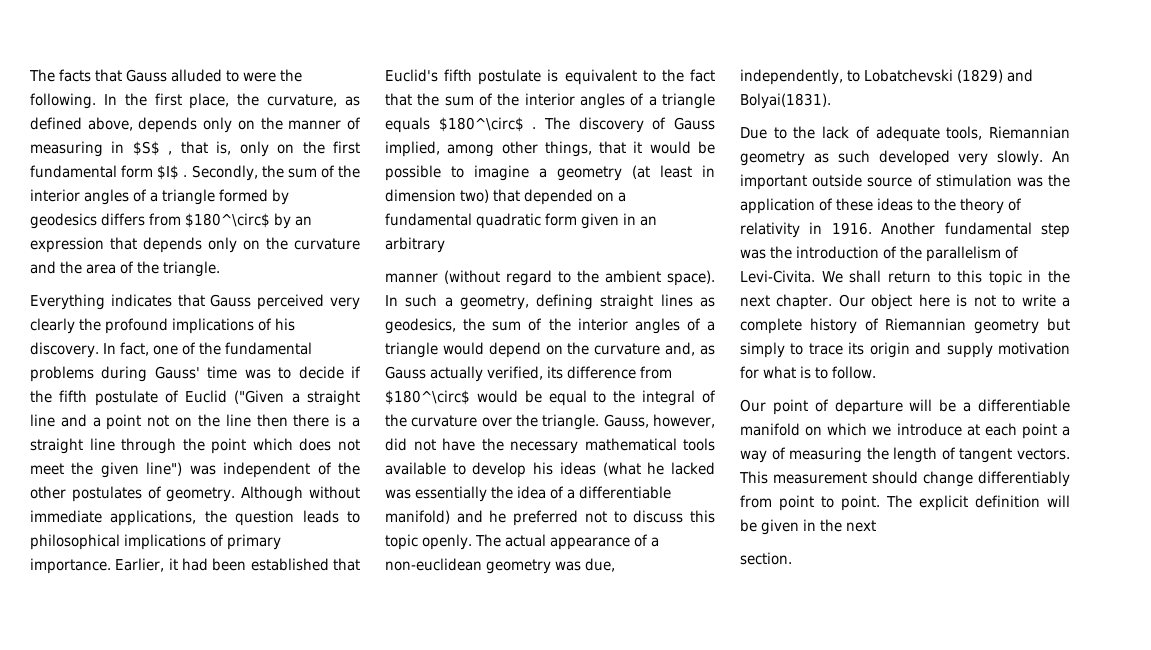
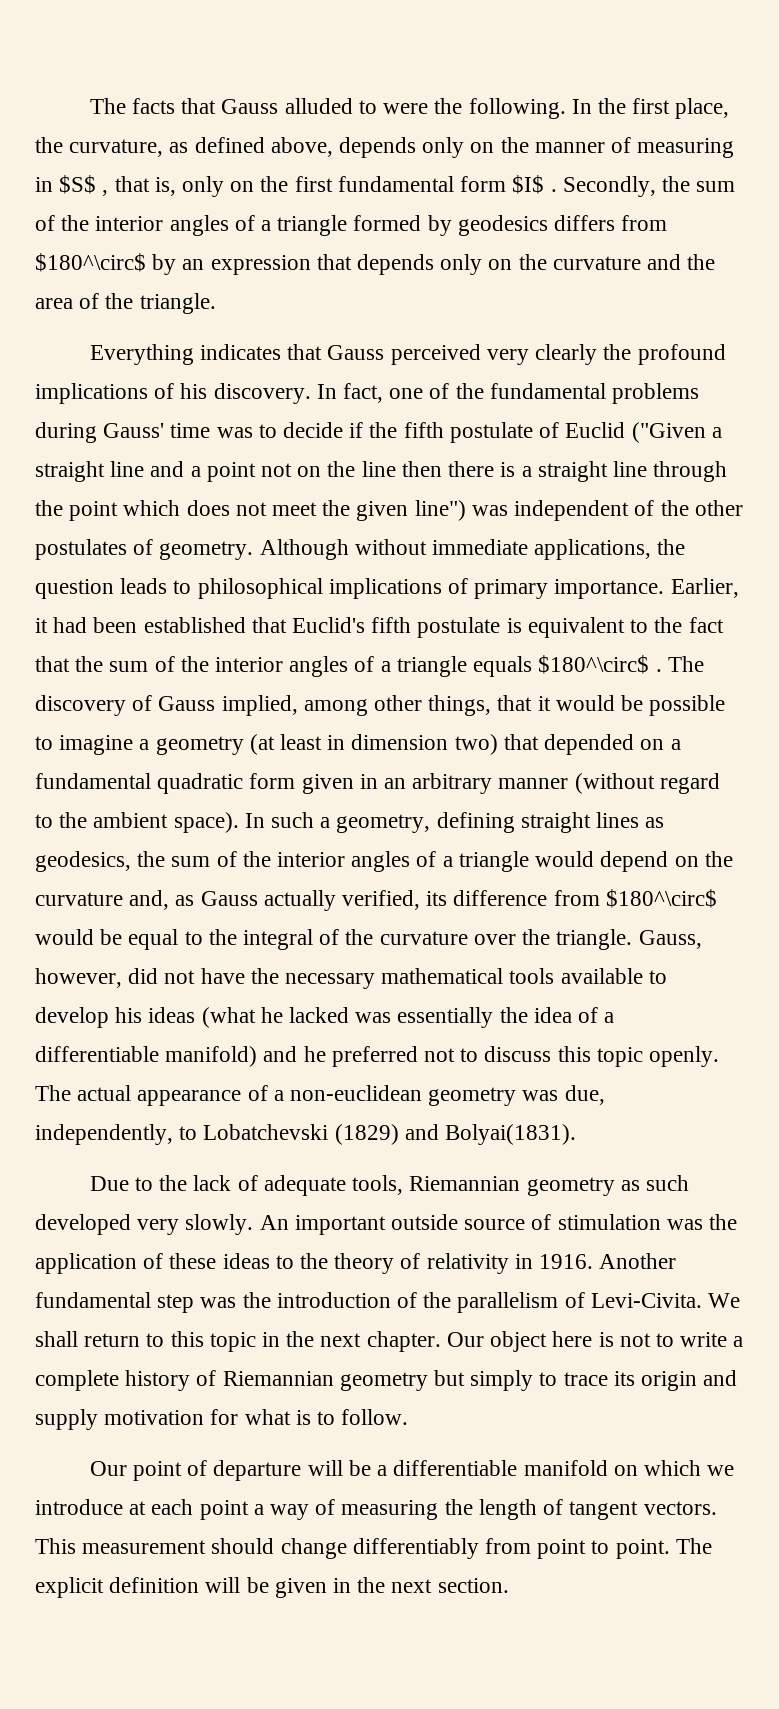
- The discovery of Gauss implied, among other things, that it would be possible to imagine a geometry (at least in dimension two) that depended on a fundamental quadratic form given in an arbitrary
- manner (without regard to the ambient space).
+ The discovery of Gauss implied, among other things, that it would be possible to imagine a geometry (at least in dimension two) that depended on a fundamental quadratic form given in an arbitrary manner (without regard to the ambient space).
- The explicit definition will be given in the next
- section.
+ The explicit definition will be given in the next section.

